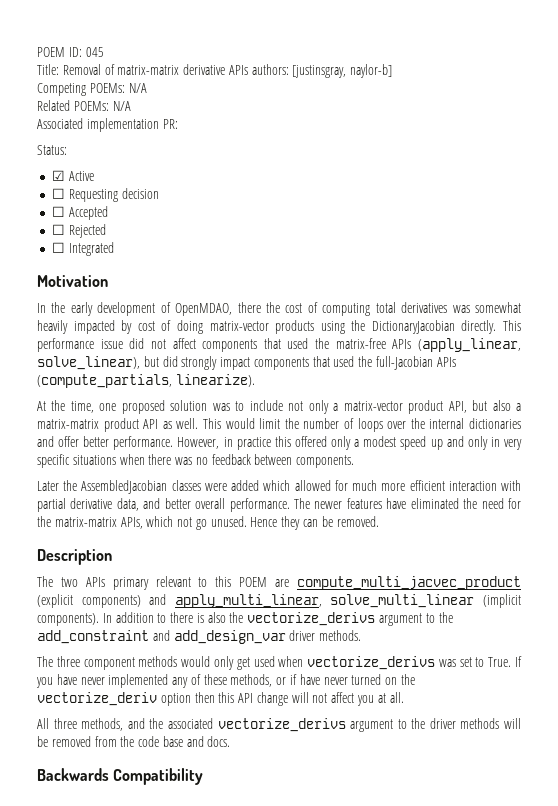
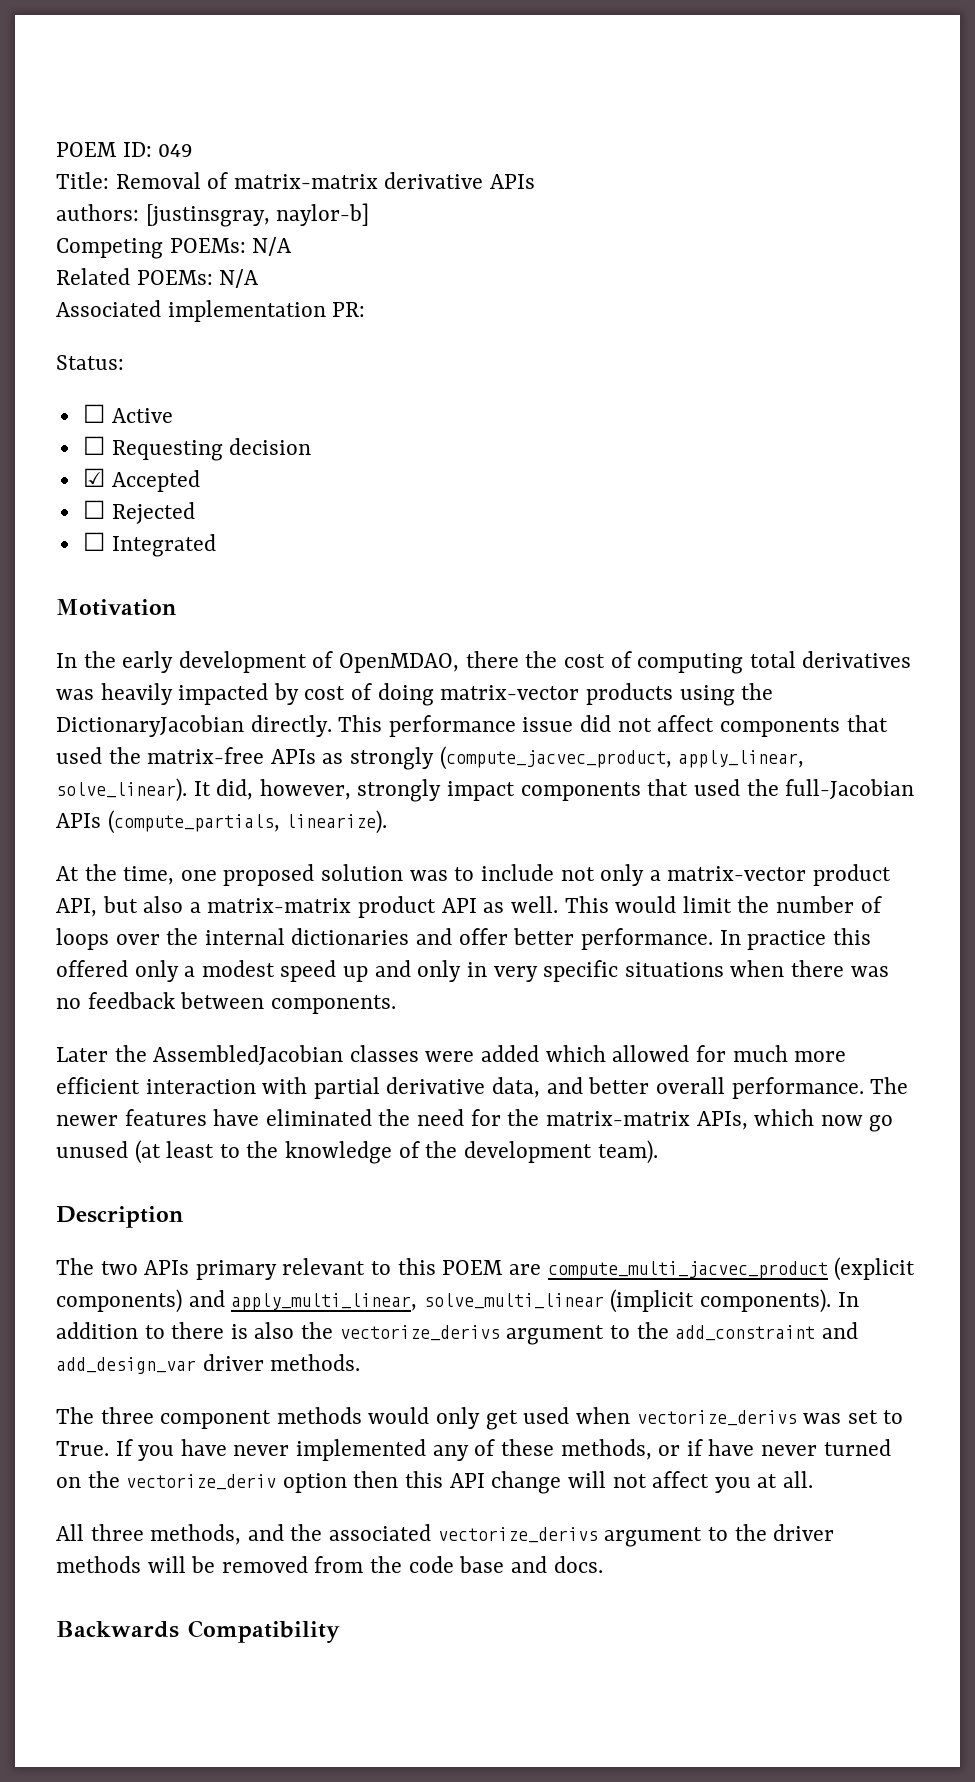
- POEM ID: 045
+ POEM ID: 049
- Title: Removal of matrix-matrix derivative APIs authors: [justinsgray, naylor-b]
+ Title: Removal of matrix-matrix derivative APIs
+ authors: [justinsgray, naylor-b]
- ☑ Active
+ ☐ Active
- ☐ Accepted
+ ☑ Accepted
- In the early development of OpenMDAO, there the cost of computing total derivatives was somewhat heavily impacted by cost of doing matrix-vector products using the DictionaryJacobian directly.
+ In the early development of OpenMDAO, there the cost of computing total derivatives was heavily impacted by cost of doing matrix-vector products using the DictionaryJacobian directly.
- This performance issue did not affect components that used the matrix-free APIs (apply_linear, solve_linear), but did strongly impact components that used the full-Jacobian APIs (compute_partials, linearize).
+ This performance issue did not affect components that used the matrix-free APIs as strongly (compute_jacvec_product, apply_linear, solve_linear). It did, however, strongly impact components that used the full-Jacobian APIs (compute_partials, linearize).
- However, in practice this offered only a modest speed up and only in very specific situations when there was no feedback between components.
+ In practice this offered only a modest speed up and only in very specific situations when there was no feedback between components.
- The newer features have eliminated the need for the matrix-matrix APIs, which not go unused. Hence they can be removed.
+ The newer features have eliminated the need for the matrix-matrix APIs, which now go unused (at least to the knowledge of the development team).

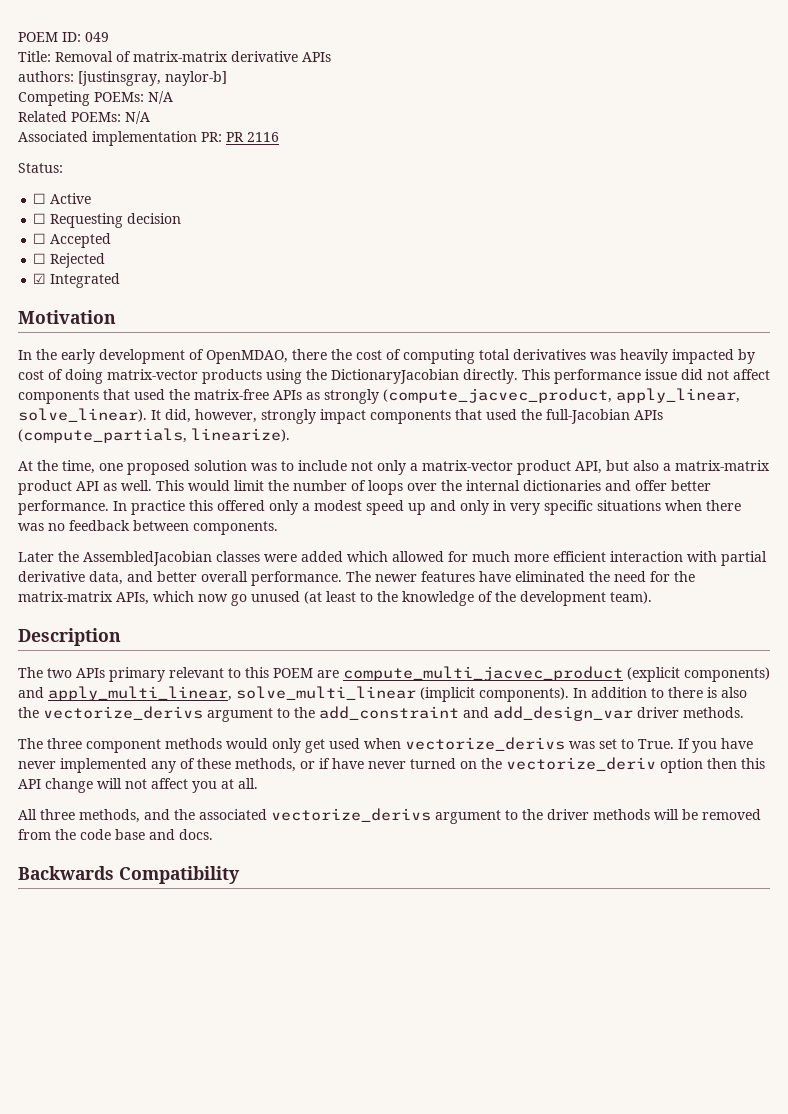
- Associated implementation PR:
+ Associated implementation PR: PR 2116
- ☑ Accepted
+ ☐ Accepted
- ☐ Integrated
+ ☑ Integrated

